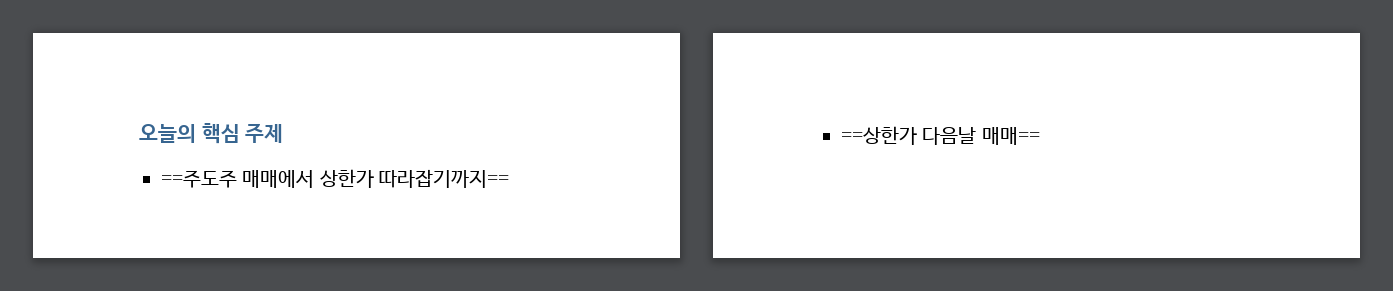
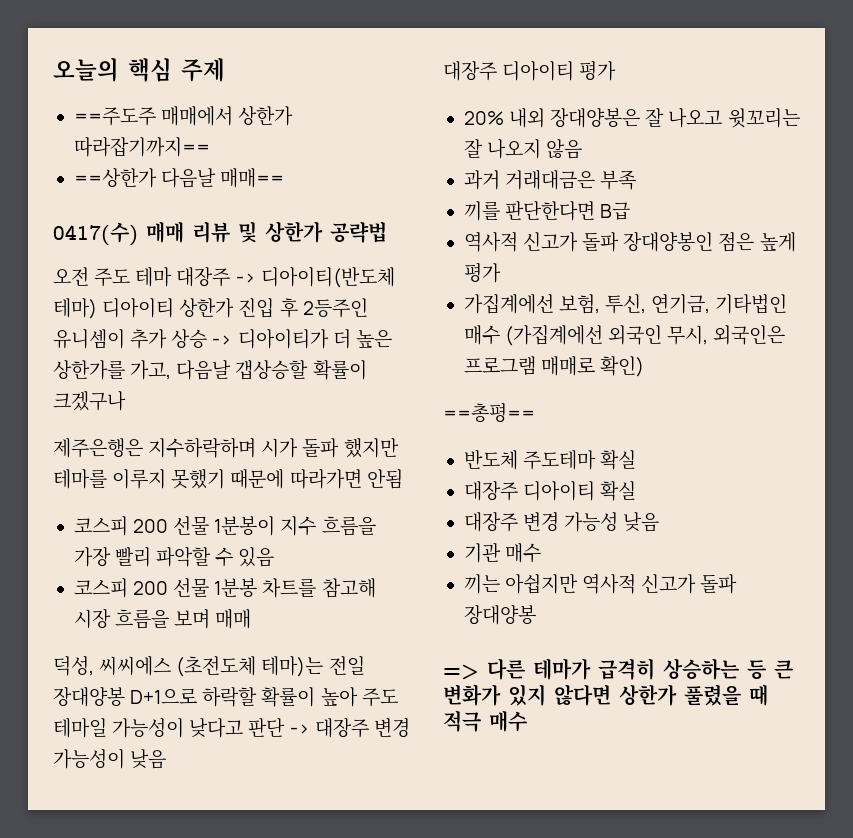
+ 0417(수) 매매 리뷰 및 상한가 공략법
+ 오전 주도 테마 대장주 -> 디아이티(반도체 테마) 디아이티 상한가 진입 후 2등주인 유니셈이 추가 상승 -> 디아이티가 더 높은 상한가를 가고, 다음날 갭상승할 확률이 크겠구나
+ 제주은행은 지수하락하며 시가 돌파 했지만 테마를 이루지 못했기 때문에 따라가면 안됨
+ 코스피 200 선물 1분봉이 지수 흐름을 가장 빨리 파악할 수 있음
+ 코스피 200 선물 1분봉 차트를 참고해 시장 흐름을 보며 매매
+ 덕성, 씨씨에스 (초전도체 테마)는 전일 장대양봉 D+1으로 하락할 확률이 높아 주도 테마일 가능성이 낮다고 판단 -> 대장주 변경 가능성이 낮음
+ 대장주 디아이티 평가
+ 20% 내외 장대양봉은 잘 나오고 윗꼬리는 잘 나오지 않음
+ 과거 거래대금은 부족
+ 끼를 판단한다면 B급
+ 역사적 신고가 돌파 장대양봉인 점은 높게 평가
+ 가집계에선 보험, 투신, 연기금, 기타법인 매수 (가집계에선 외국인 무시, 외국인은 프로그램 매매로 확인)
+ ==총평==
+ 반도체 주도테마 확실
+ 대장주 디아이티 확실
+ 대장주 변경 가능성 낮음
+ 기관 매수
+ 끼는 아쉽지만 역사적 신고가 돌파 장대양봉
+ => 다른 테마가 급격히 상승하는 등 큰 변화가 있지 않다면 상한가 풀렸을 때 적극 매수

